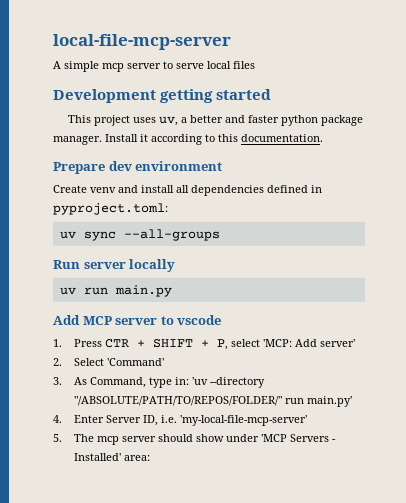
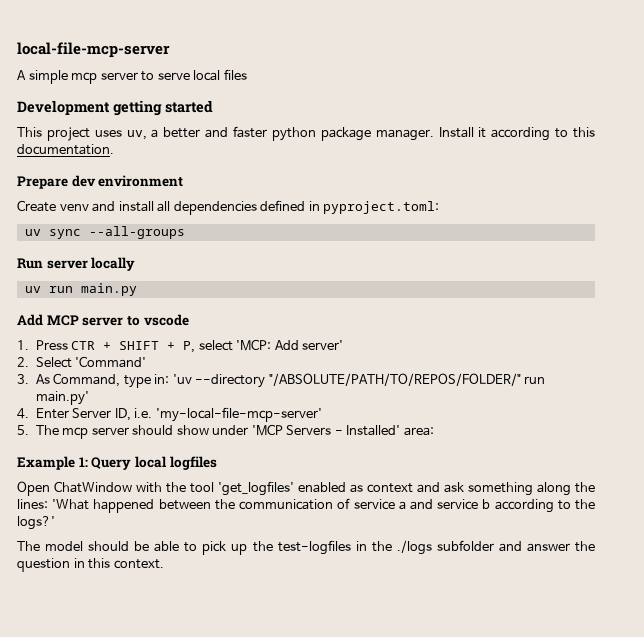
+ Example 1: Query local logfiles
+ Open ChatWindow with the tool 'get_logfiles' enabled as context and ask something along the lines: 'What happened between the communication of service a and service b according to the logs?'
+ The model should be able to pick up the test-logfiles in the ./logs subfolder and answer the question in this context.

